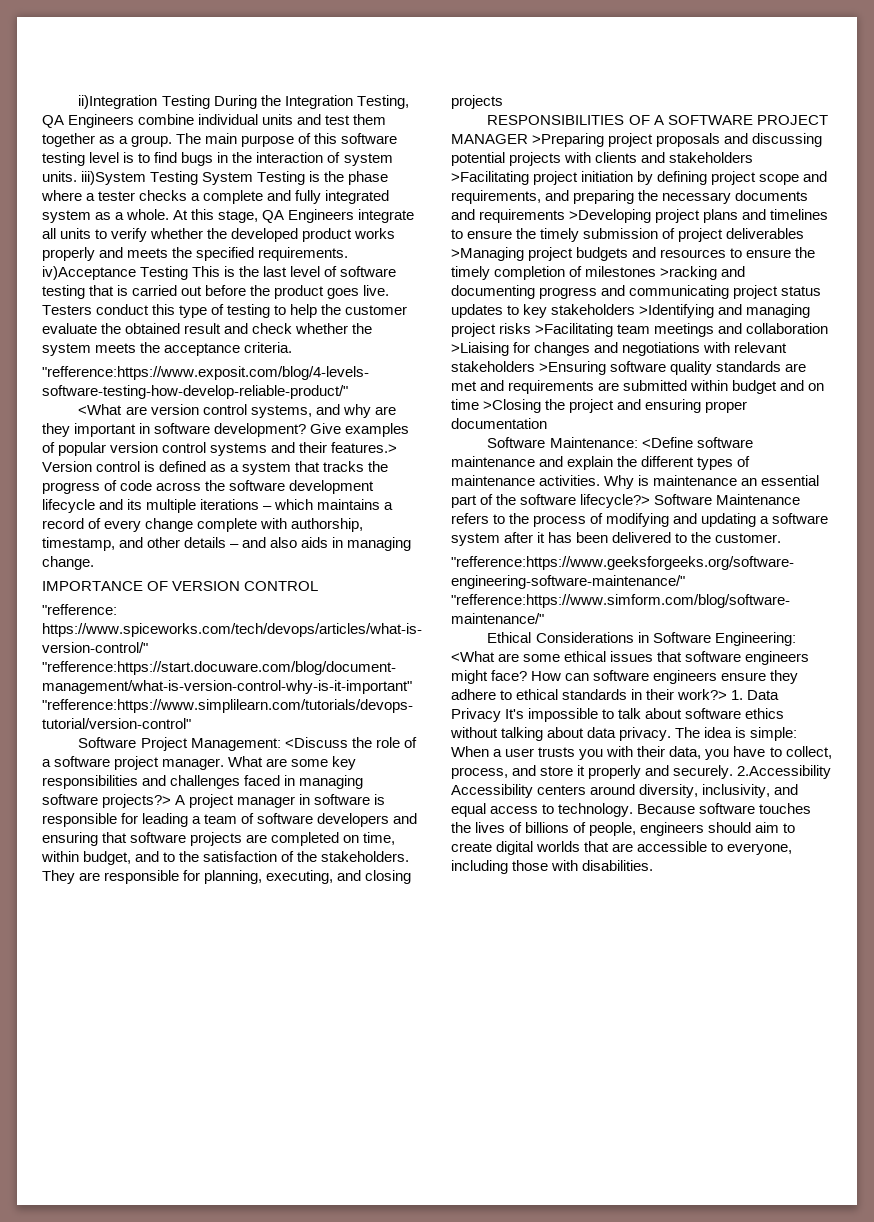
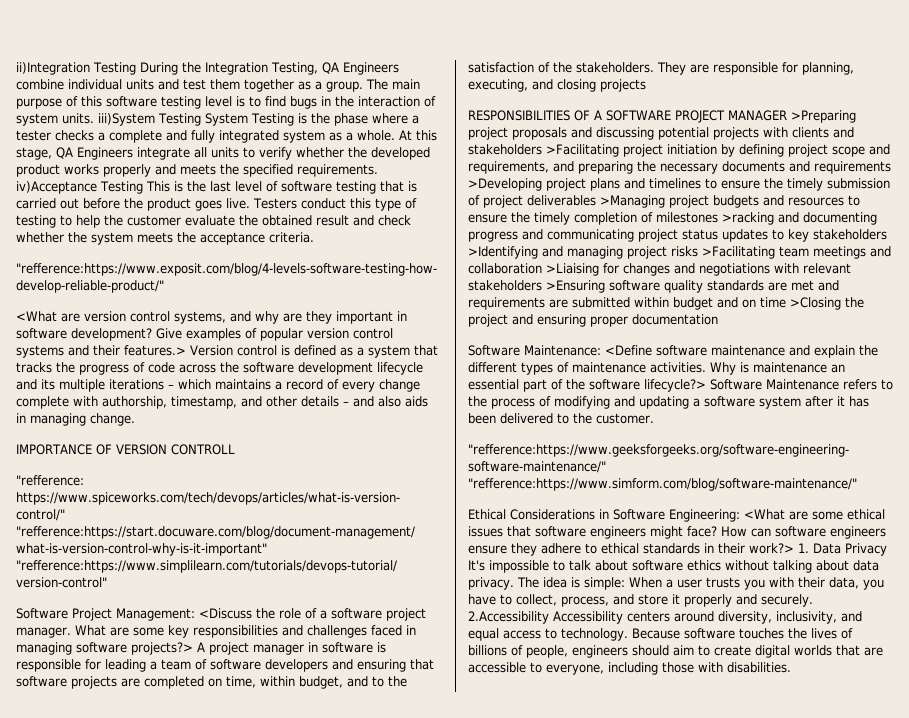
- IMPORTANCE OF VERSION CONTROL
+ IMPORTANCE OF VERSION CONTROLL

